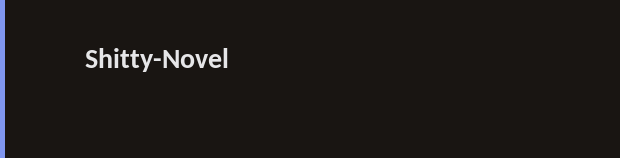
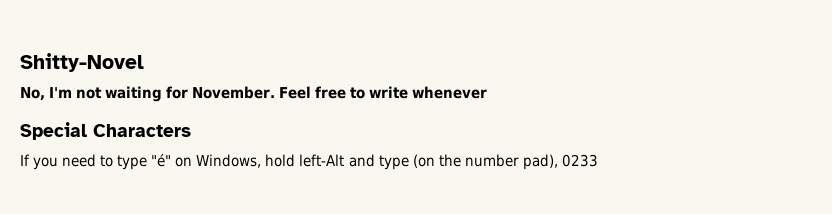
+ No, I'm not waiting for November. Feel free to write whenever
+ Special Characters
+ If you need to type "é" on Windows, hold left-Alt and type (on the number pad), 0233

